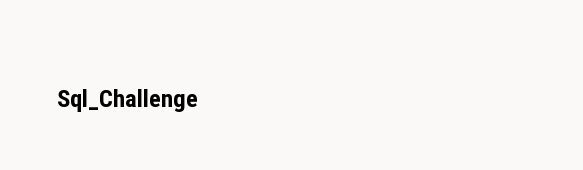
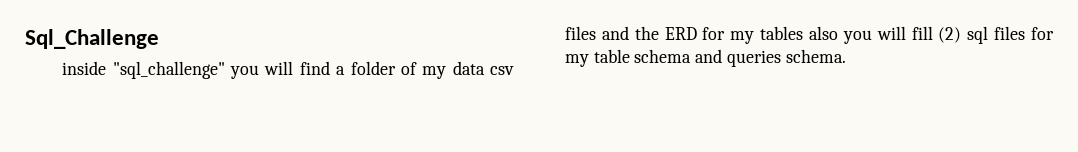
+ inside "sql_challenge" you will find a folder of my data csv files and the ERD for my tables also you will fill (2) sql files for my table schema and queries schema.

